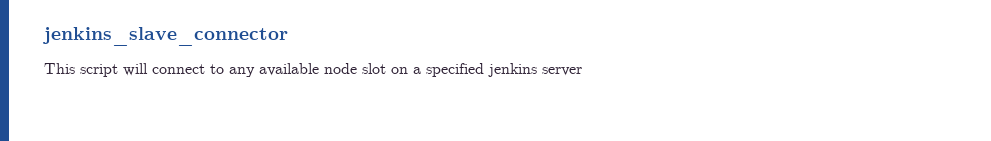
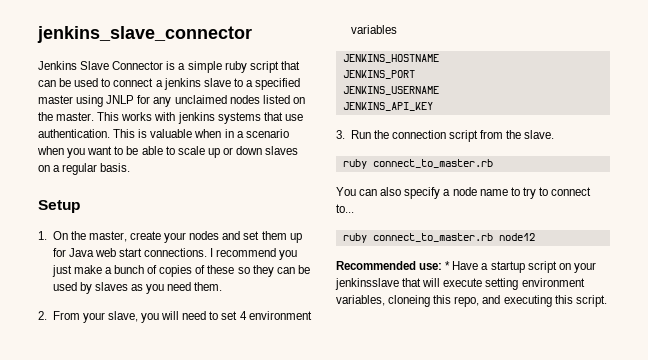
- This script will connect to any available node slot on a specified jenkins server
+ Jenkins Slave Connector is a simple ruby script that can be used to connect a jenkins slave to a specified master using JNLP for any unclaimed nodes listed on the master. This works with jenkins systems that use authentication. This is valuable when in a scenario when you want to be able to scale up or down slaves on a regular basis.
+ Setup
+ 1. On the master, create your nodes and set them up for Java web start connections. I recommend you just make a bunch of copies of these so they can be used by slaves as you need them.
+ 2. From your slave, you will need to set 4 environment variables
+ JENKINS_HOSTNAME
+ JENKINS_PORT
+ JENKINS_USERNAME
+ JENKINS_API_KEY
+ 3. Run the connection script from the slave.
+ ruby connect_to_master.rb
+ You can also specify a node name to try to connect to...
+ ruby connect_to_master.rb node12
+ Recommended use: * Have a startup script on your jenkinsslave that will execute setting environment variables, cloneing this repo, and executing this script.

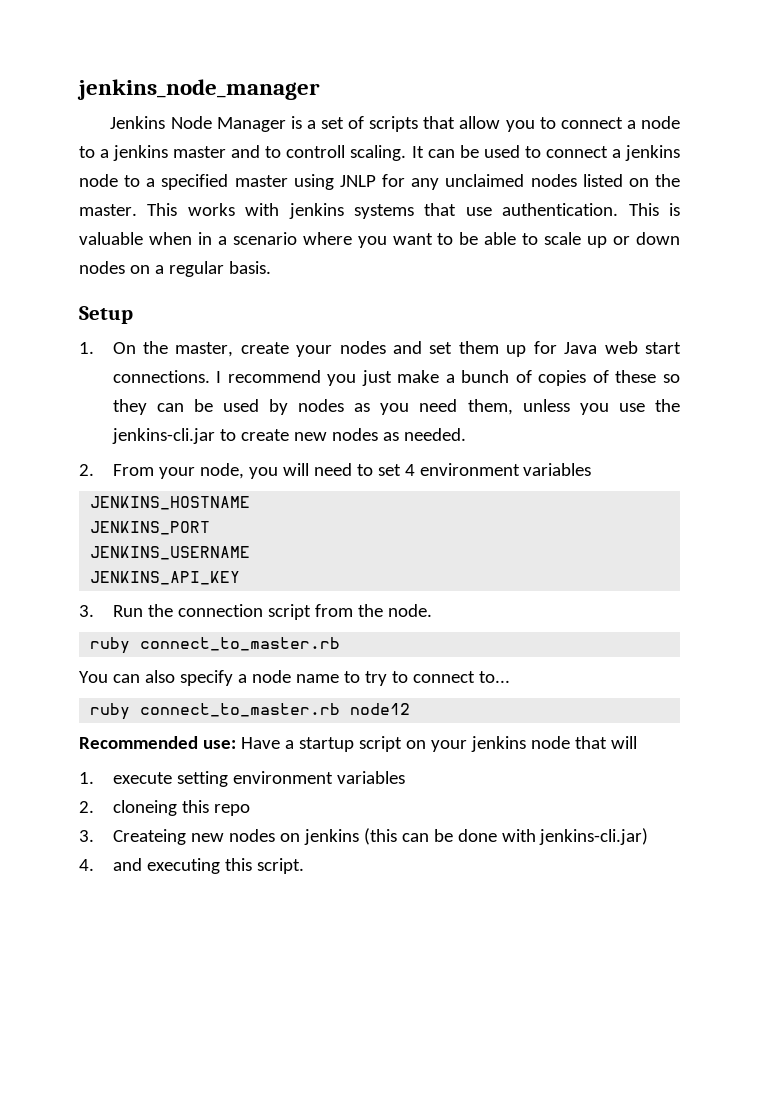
- jenkins_slave_connector
+ jenkins_node_manager
- Jenkins Slave Connector is a simple ruby script that can be used to connect a jenkins slave to a specified master using JNLP for any unclaimed nodes listed on the master.
+ Jenkins Node Manager is a set of scripts that allow you to connect a node to a jenkins master and to controll scaling. It can be used to connect a jenkins node to a specified master using JNLP for any unclaimed nodes listed on the master.
- This is valuable when in a scenario when you want to be able to scale up or down slaves on a regular basis.
+ This is valuable when in a scenario where you want to be able to scale up or down nodes on a regular basis.
- I recommend you just make a bunch of copies of these so they can be used by slaves as you need them.
+ I recommend you just make a bunch of copies of these so they can be used by nodes as you need them, unless you use the jenkins-cli.jar to create new nodes as needed.
- 2. From your slave, you will need to set 4 environment variables
+ 2. From your node, you will need to set 4 environment variables
- 3. Run the connection script from the slave.
+ 3. Run the connection script from the node.
- Recommended use: * Have a startup script on your jenkinsslave that will execute setting environment variables, cloneing this repo, and executing this script.
+ Recommended use: Have a startup script on your jenkins node that will
+ 1. execute setting environment variables
+ 2. cloneing this repo
+ 3. Createing new nodes on jenkins (this can be done with jenkins-cli.jar)
+ 4. and executing this script.

